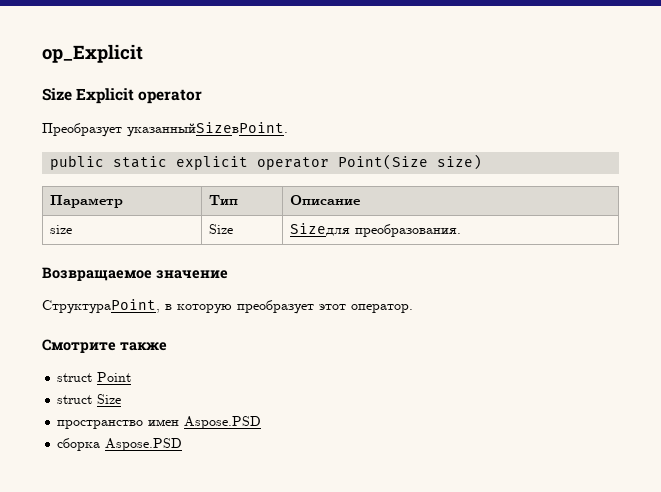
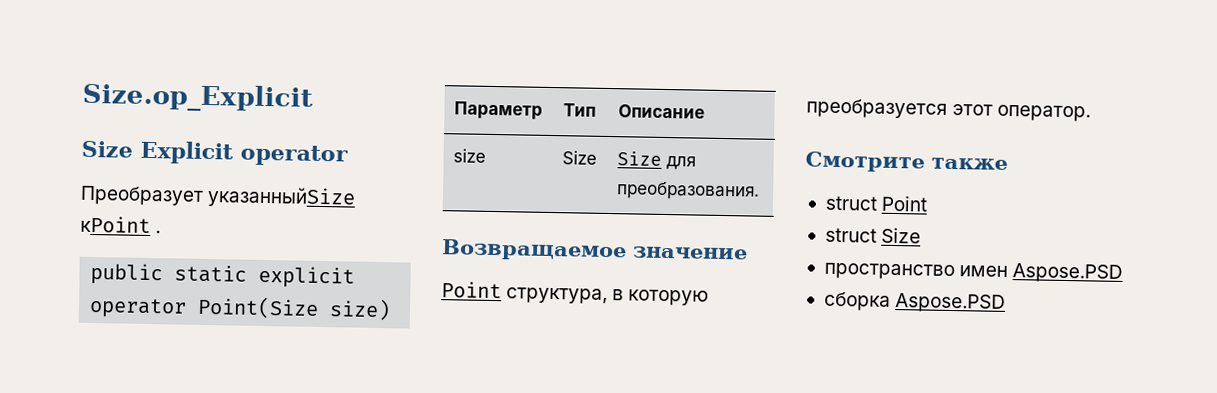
- op_Explicit
+ Size.op_Explicit
- Преобразует указанныйSizeвPoint.
+ Преобразует указанныйSize кPoint .
- size | Size | Sizeдля преобразования.
+ size | Size | Size для преобразования.
- СтруктураPoint, в которую преобразует этот оператор.
+ Point структура, в которую преобразуется этот оператор.

